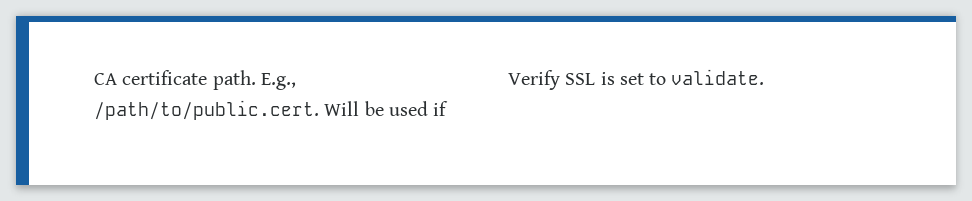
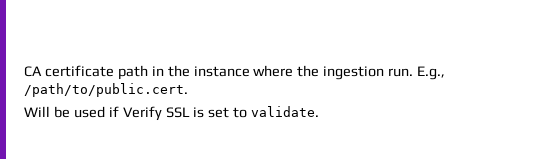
- CA certificate path.
+ CA certificate path in the instance where the ingestion run.
- E.g., /path/to/public.cert. Will be used if Verify SSL is set to validate.
+ E.g., /path/to/public.cert.
+ Will be used if Verify SSL is set to validate.

